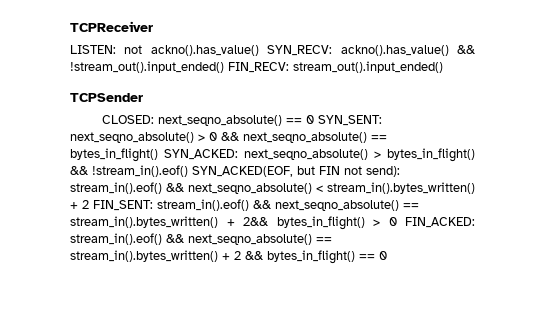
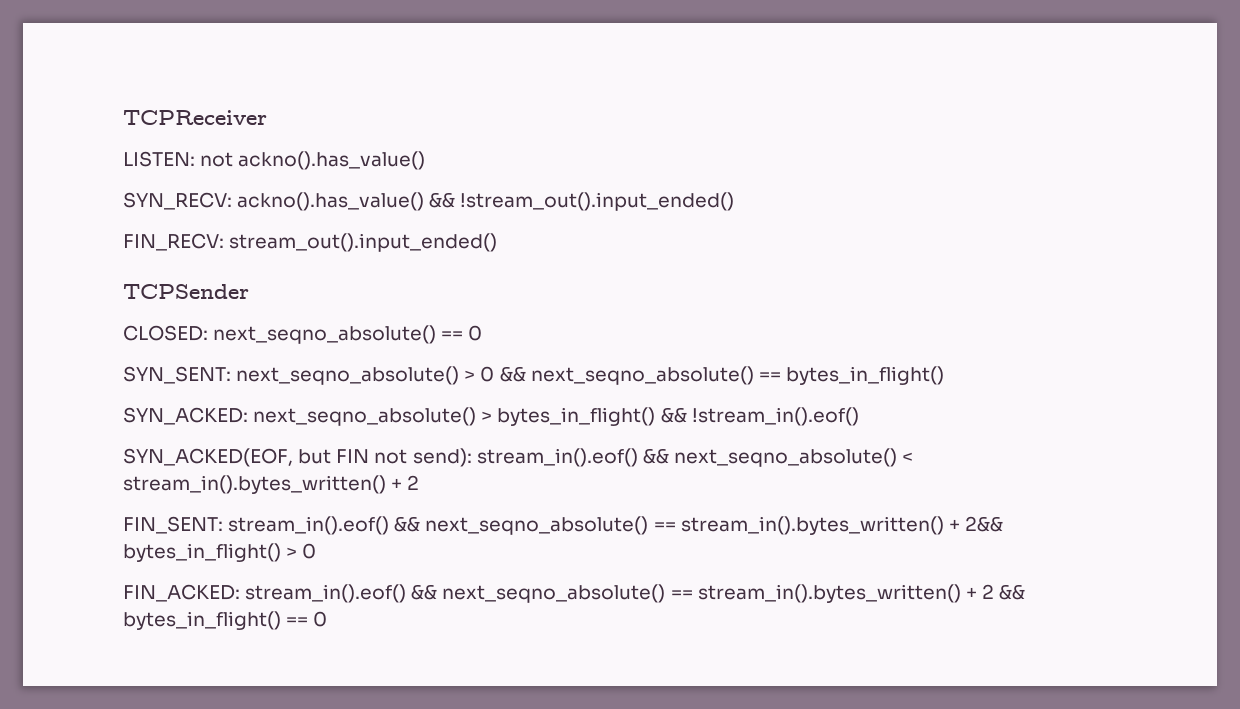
- LISTEN: not ackno().has_value() SYN_RECV: ackno().has_value() && !stream_out().input_ended() FIN_RECV: stream_out().input_ended()
+ LISTEN: not ackno().has_value()
+ SYN_RECV: ackno().has_value() && !stream_out().input_ended()
+ FIN_RECV: stream_out().input_ended()
- CLOSED: next_seqno_absolute() == 0 SYN_SENT: next_seqno_absolute() > 0 && next_seqno_absolute() == bytes_in_flight() SYN_ACKED: next_seqno_absolute() > bytes_in_flight() && !stream_in().eof() SYN_ACKED(EOF, but FIN not send): stream_in().eof() && next_seqno_absolute() < stream_in().bytes_written() + 2 FIN_SENT: stream_in().eof() && next_seqno_absolute() == stream_in().bytes_written() + 2&& bytes_in_flight() > 0 FIN_ACKED: stream_in().eof() && next_seqno_absolute() == stream_in().bytes_written() + 2 && bytes_in_flight() == 0
+ CLOSED: next_seqno_absolute() == 0
+ SYN_SENT: next_seqno_absolute() > 0 && next_seqno_absolute() == bytes_in_flight()
+ SYN_ACKED: next_seqno_absolute() > bytes_in_flight() && !stream_in().eof()
+ SYN_ACKED(EOF, but FIN not send): stream_in().eof() && next_seqno_absolute() < stream_in().bytes_written() + 2
+ FIN_SENT: stream_in().eof() && next_seqno_absolute() == stream_in().bytes_written() + 2&& bytes_in_flight() > 0
+ FIN_ACKED: stream_in().eof() && next_seqno_absolute() == stream_in().bytes_written() + 2 && bytes_in_flight() == 0

